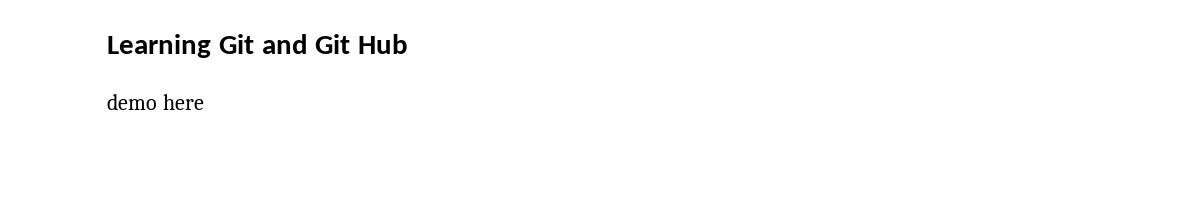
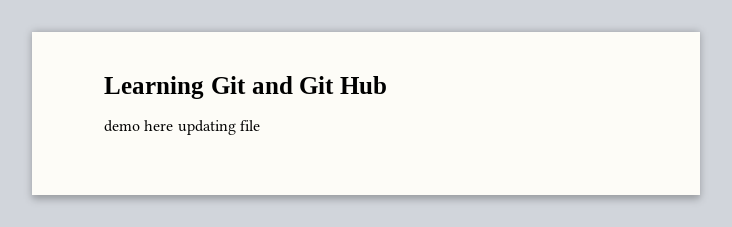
- demo here
+ demo here updating file

